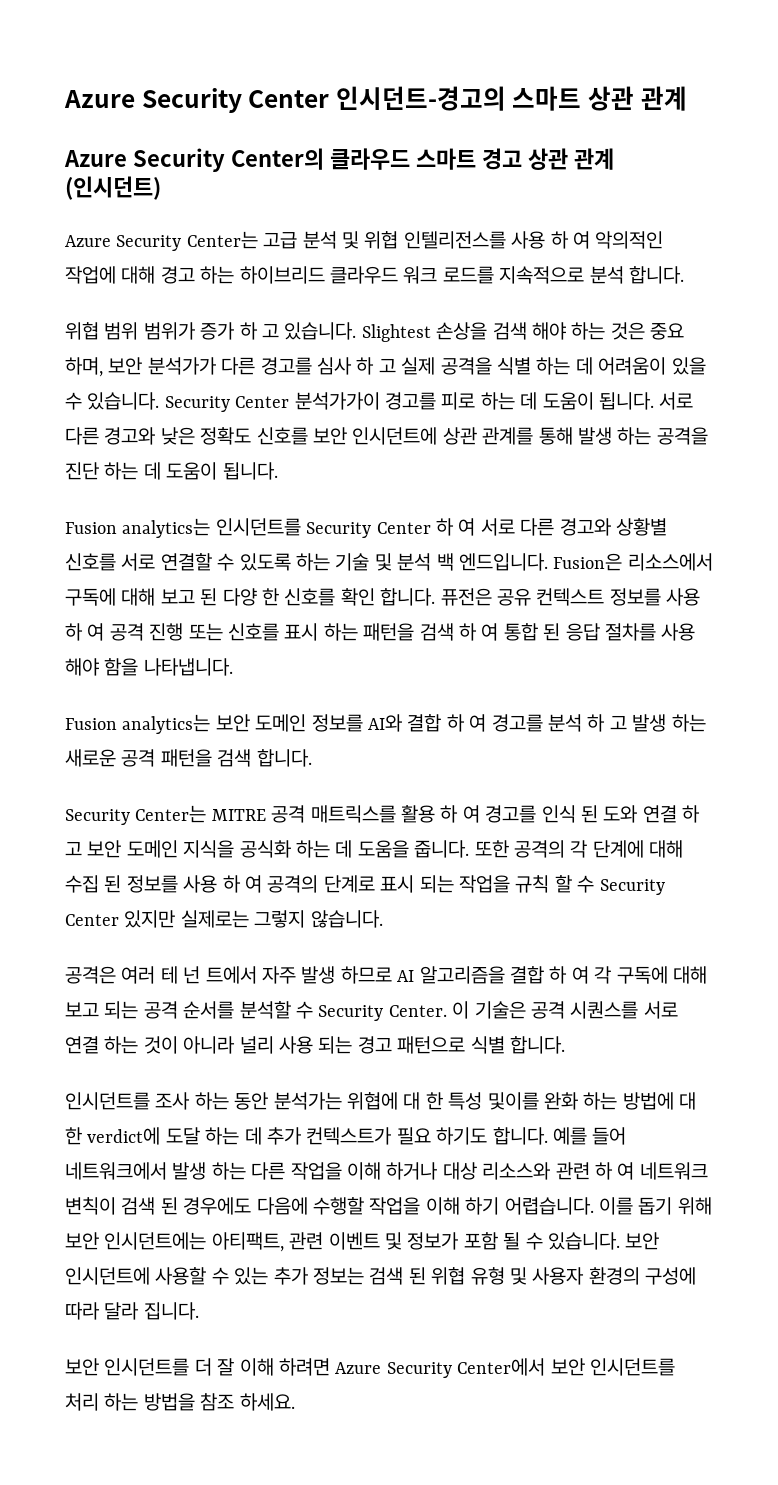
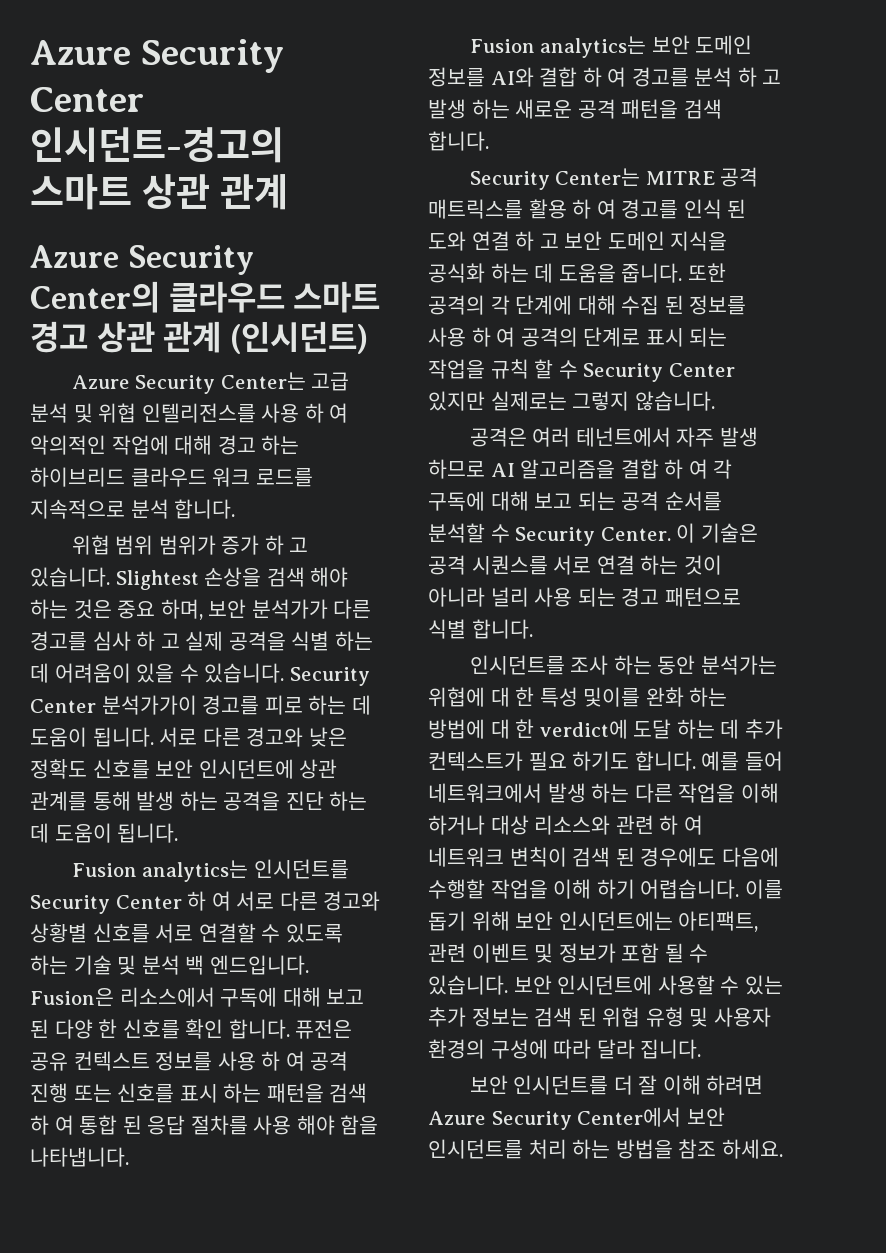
- 공격은 여러 테 넌 트에서 자주 발생 하므로 AI 알고리즘을 결합 하 여 각 구독에 대해 보고 되는 공격 순서를 분석할 수 Security Center.
+ 공격은 여러 테넌트에서 자주 발생 하므로 AI 알고리즘을 결합 하 여 각 구독에 대해 보고 되는 공격 순서를 분석할 수 Security Center.

